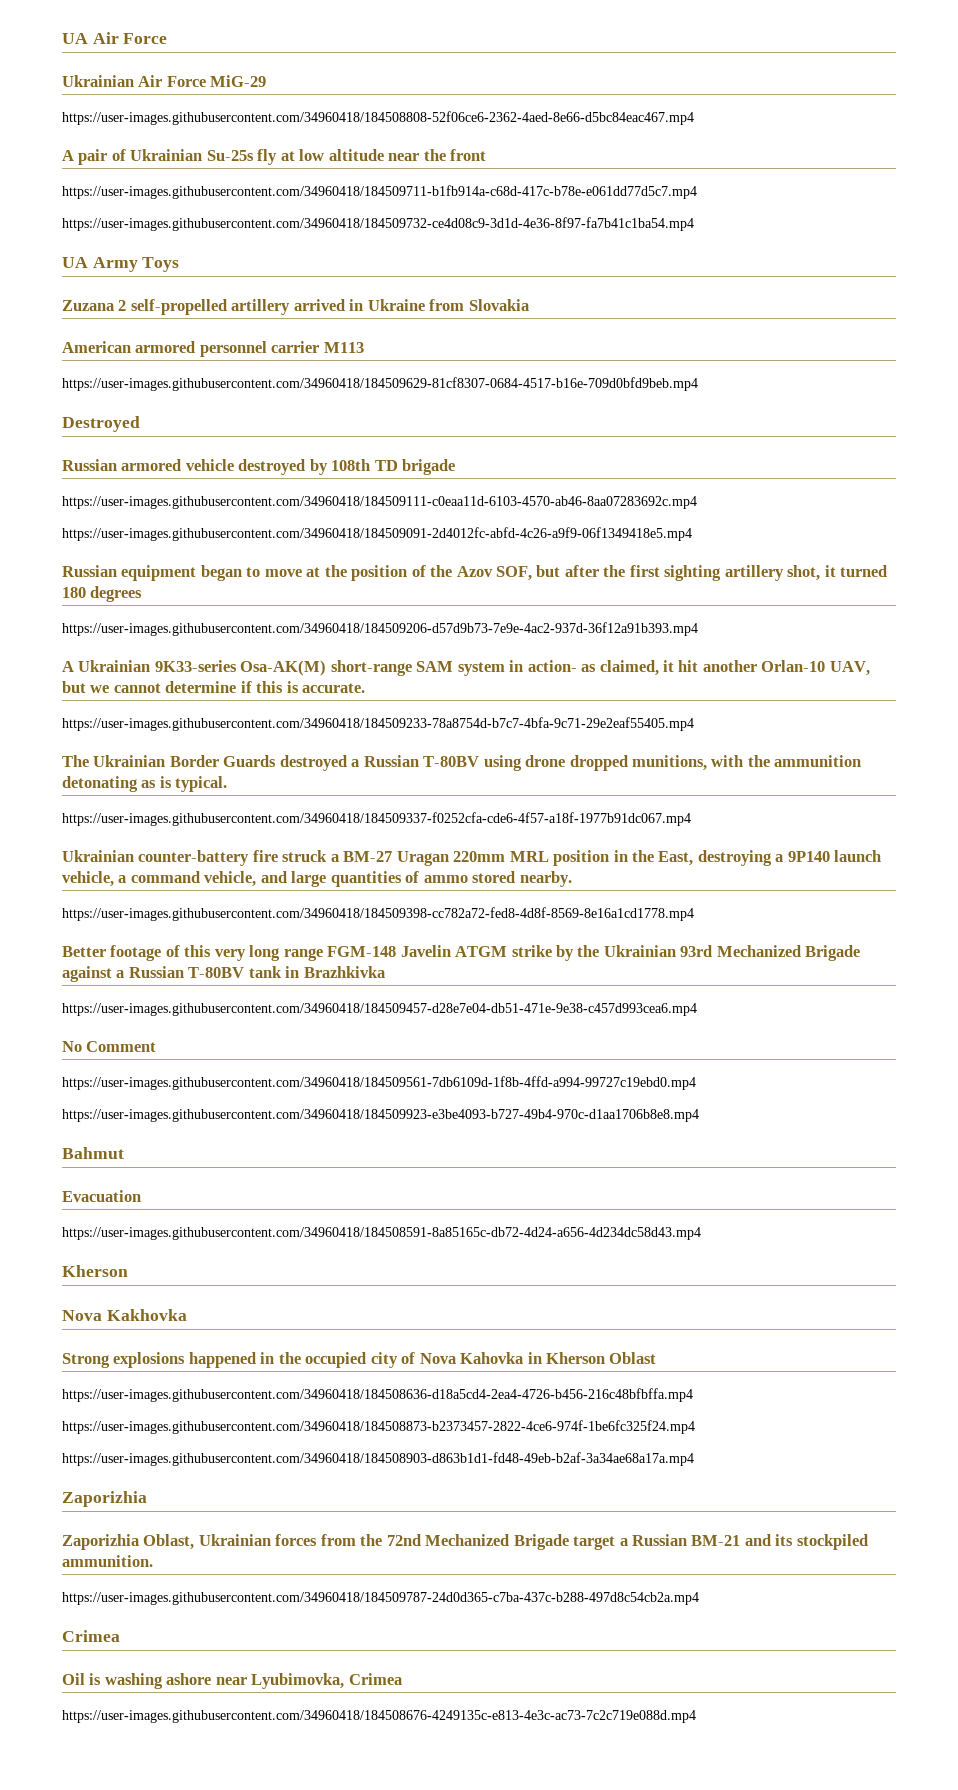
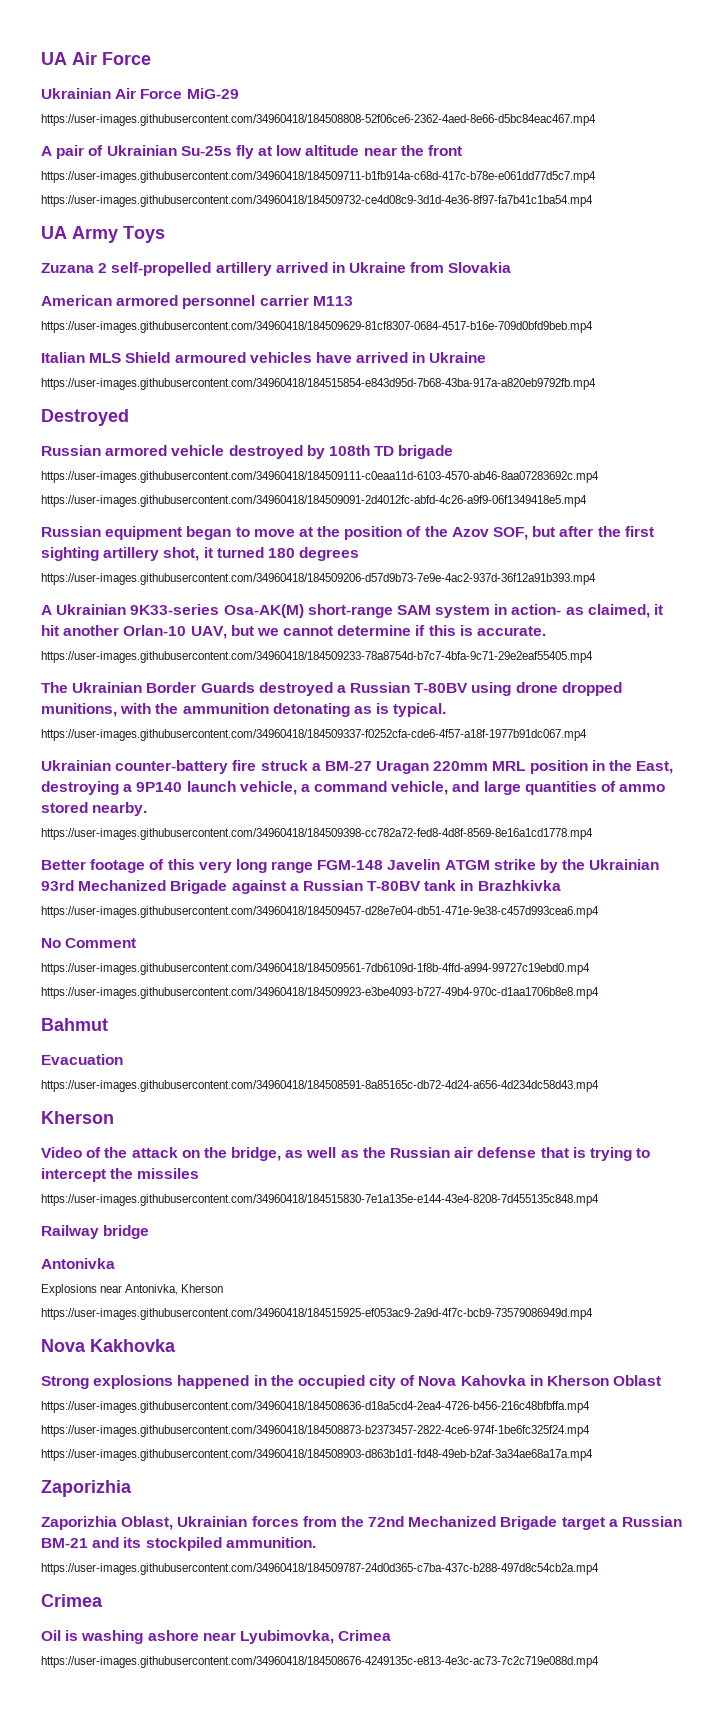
+ Italian MLS Shield armoured vehicles have arrived in Ukraine
+ https://user-images.githubusercontent.com/34960418/184515854-e843d95d-7b68-43ba-917a-a820eb9792fb.mp4
+ Video of the attack on the bridge, as well as the Russian air defense that is trying to intercept the missiles
+ https://user-images.githubusercontent.com/34960418/184515830-7e1a135e-e144-43e4-8208-7d455135c848.mp4
+ Railway bridge
+ Antonivka
+ Explosions near Antonivka, Kherson
+ https://user-images.githubusercontent.com/34960418/184515925-ef053ac9-2a9d-4f7c-bcb9-73579086949d.mp4

